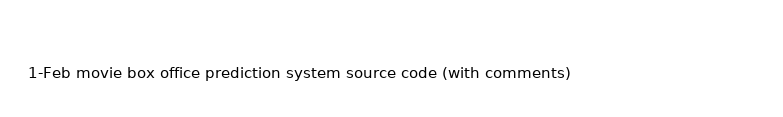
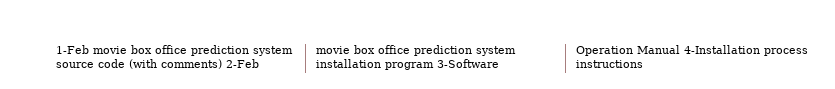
- 1-Feb movie box office prediction system source code (with comments)
+ 1-Feb movie box office prediction system source code (with comments) 2-Feb movie box office prediction system installation program 3-Software Operation Manual 4-Installation process instructions

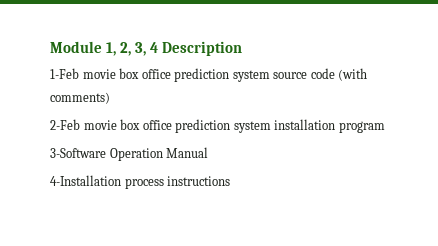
+ Module 1, 2, 3, 4 Description
- 1-Feb movie box office prediction system source code (with comments) 2-Feb movie box office prediction system installation program 3-Software Operation Manual 4-Installation process instructions
+ 1-Feb movie box office prediction system source code (with comments)
+ 2-Feb movie box office prediction system installation program
+ 3-Software Operation Manual
+ 4-Installation process instructions

